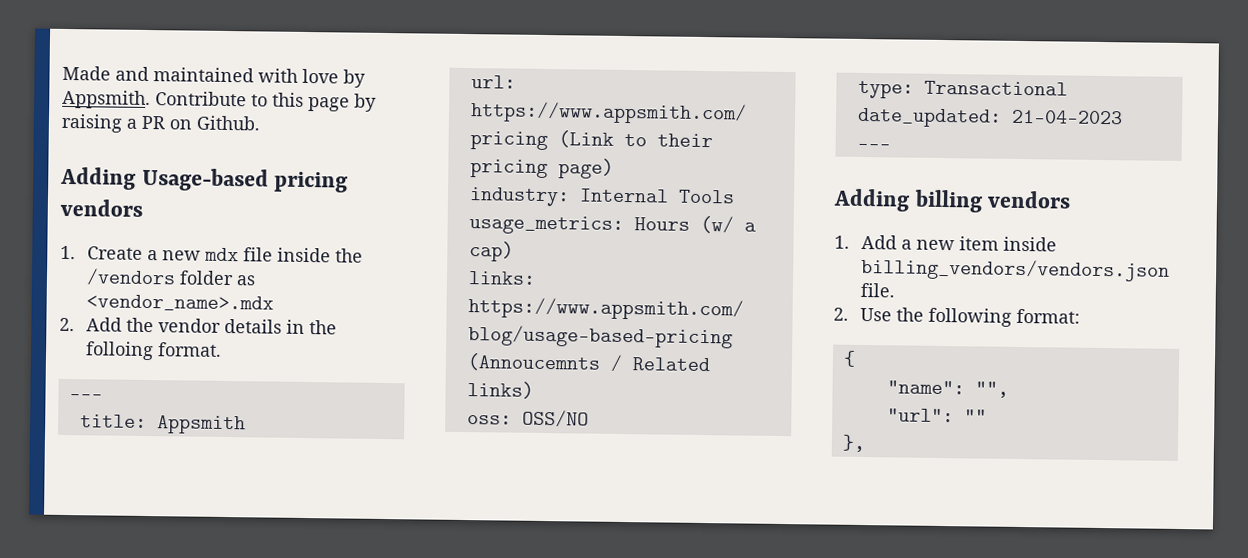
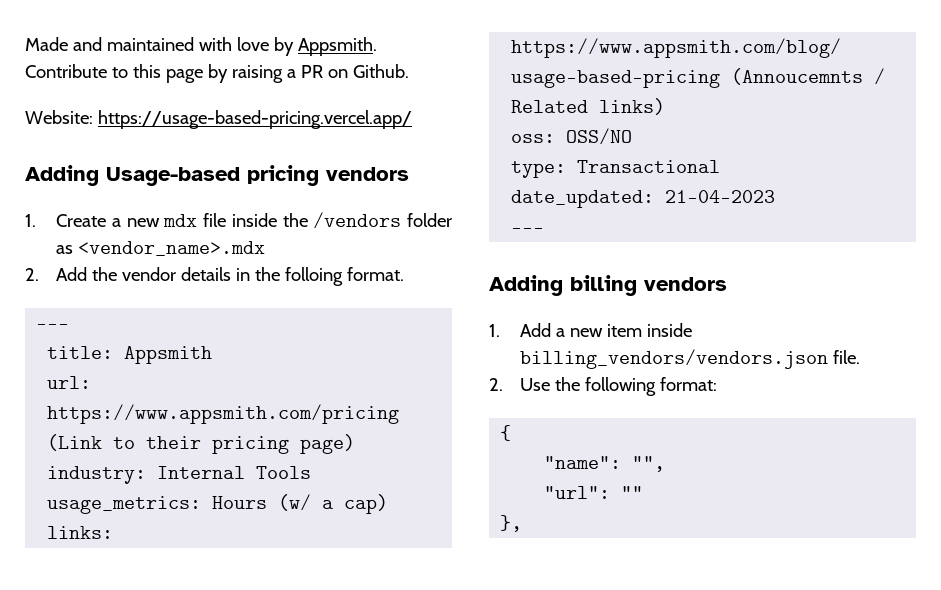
+ Website: https://usage-based-pricing.vercel.app/

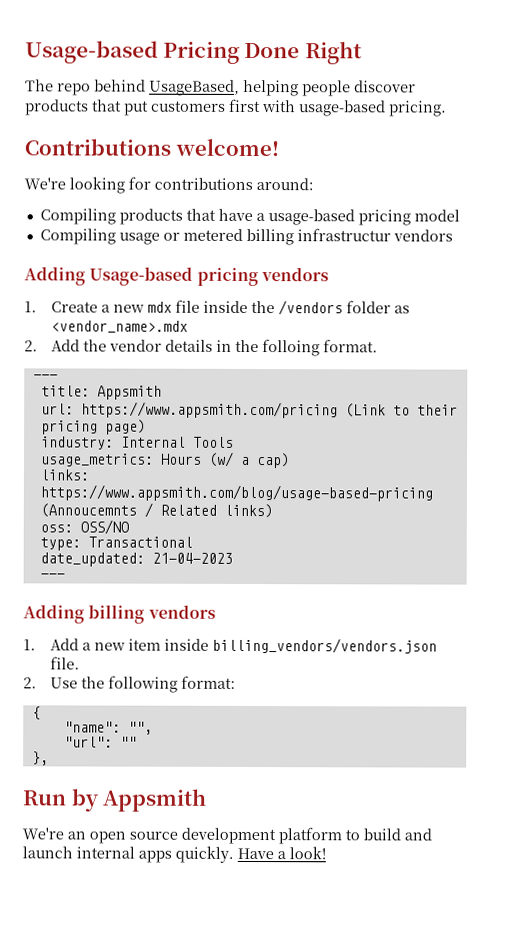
- Made and maintained with love by Appsmith. Contribute to this page by raising a PR on Github.
- Website: https://usage-based-pricing.vercel.app/
+ Usage-based Pricing Done Right
+ The repo behind UsageBased, helping people discover products that put customers first with usage-based pricing.
+ Contributions welcome!
+ We're looking for contributions around:
+ Compiling products that have a usage-based pricing model
+ Compiling usage or metered billing infrastructur vendors
+ Run by Appsmith
+ We're an open source development platform to build and launch internal apps quickly. Have a look!

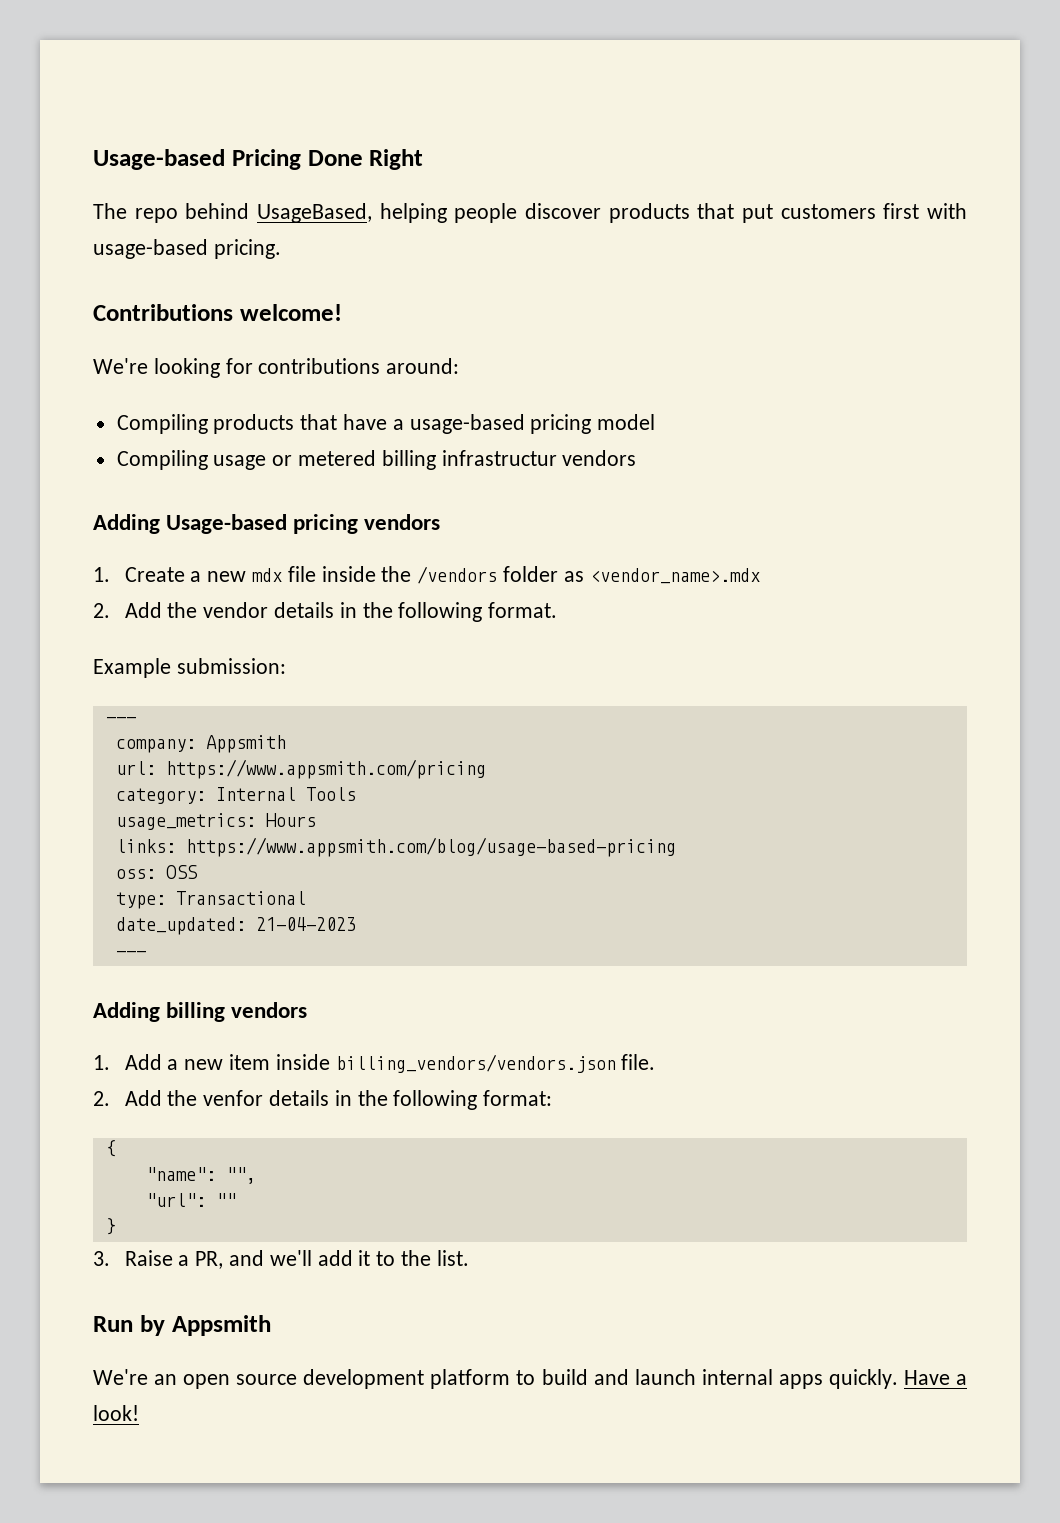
- 2. Add the vendor details in the folloing format.
+ 2. Add the vendor details in the following format.
+ Example submission:
  ---
- title: Appsmith
+ company: Appsmith
- url: https://www.appsmith.com/pricing (Link to their pricing page)
- industry: Internal Tools
+ url: https://www.appsmith.com/pricing
+ category: Internal Tools
- usage_metrics: Hours (w/ a cap)
+ usage_metrics: Hours
- links: https://www.appsmith.com/blog/usage-based-pricing (Annoucemnts / Related links)
+ links: https://www.appsmith.com/blog/usage-based-pricing
- oss: OSS/NO
+ oss: OSS
- 2. Use the following format:
+ 2. Add the venfor details in the following format:
- },
+ }
+ 3. Raise a PR, and we'll add it to the list.

